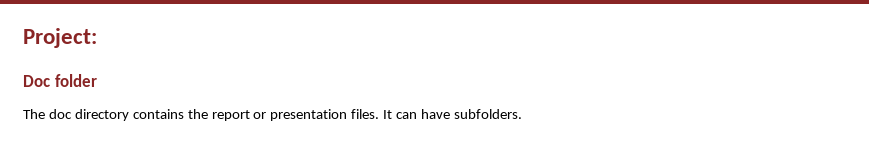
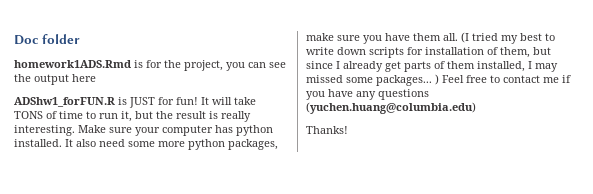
- Project:
- The doc directory contains the report or presentation files. It can have subfolders.
+ homework1ADS.Rmd is for the project, you can see the output here
+ ADShw1_forFUN.R is JUST for fun! It will take TONS of time to run it, but the result is really interesting. Make sure your computer has python installed. It also need some more python packages, make sure you have them all. (I tried my best to write down scripts for installation of them, but since I already get parts of them installed, I may missed some packages... ) Feel free to contact me if you have any questions (yuchen.huang@columbia.edu)
+ Thanks!

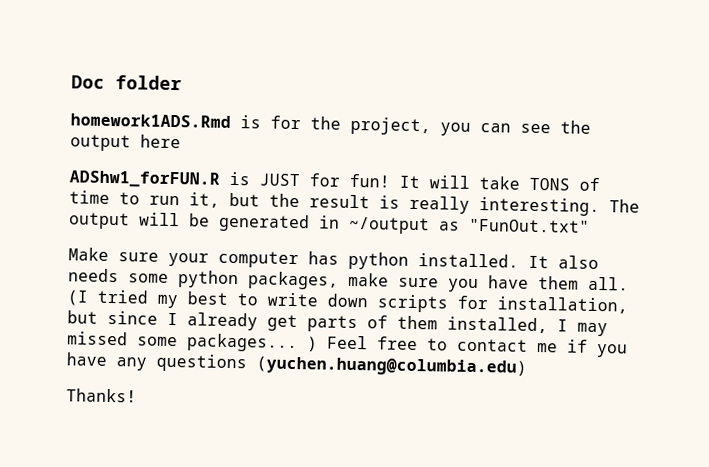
- It will take TONS of time to run it, but the result is really interesting. Make sure your computer has python installed.
+ It will take TONS of time to run it, but the result is really interesting. The output will be generated in ~/output as "FunOut.txt"
+ Make sure your computer has python installed.
- It also need some more python packages, make sure you have them all.
+ It also needs some python packages, make sure you have them all.
- (I tried my best to write down scripts for installation of them, but since I already get parts of them installed, I may missed some packages... ) Feel free to contact me if you have any questions (yuchen.huang@columbia.edu)
+ (I tried my best to write down scripts for installation, but since I already get parts of them installed, I may missed some packages... ) Feel free to contact me if you have any questions (yuchen.huang@columbia.edu)

